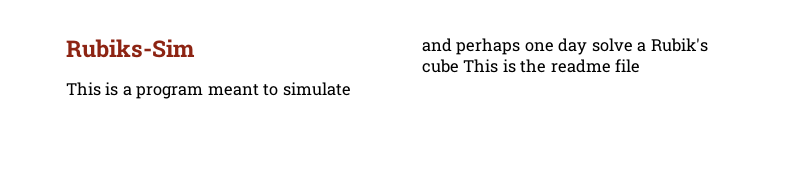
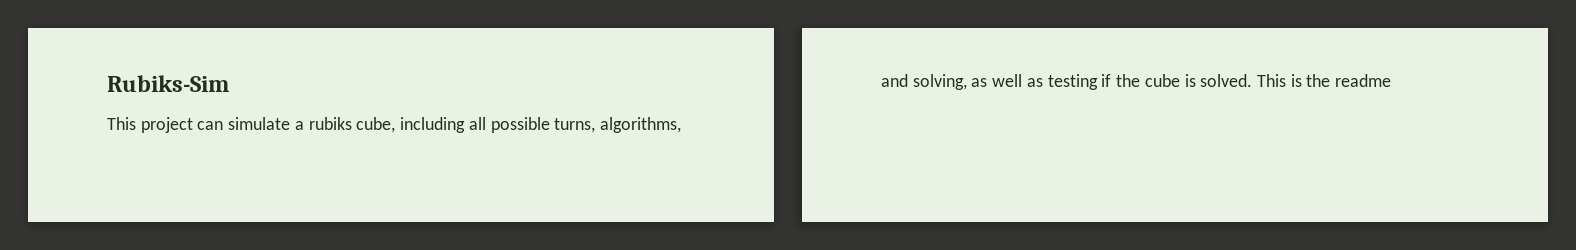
- This is a program meant to simulate and perhaps one day solve a Rubik's cube This is the readme file
+ This project can simulate a rubiks cube, including all possible turns, algorithms, and solving, as well as testing if the cube is solved. This is the readme

